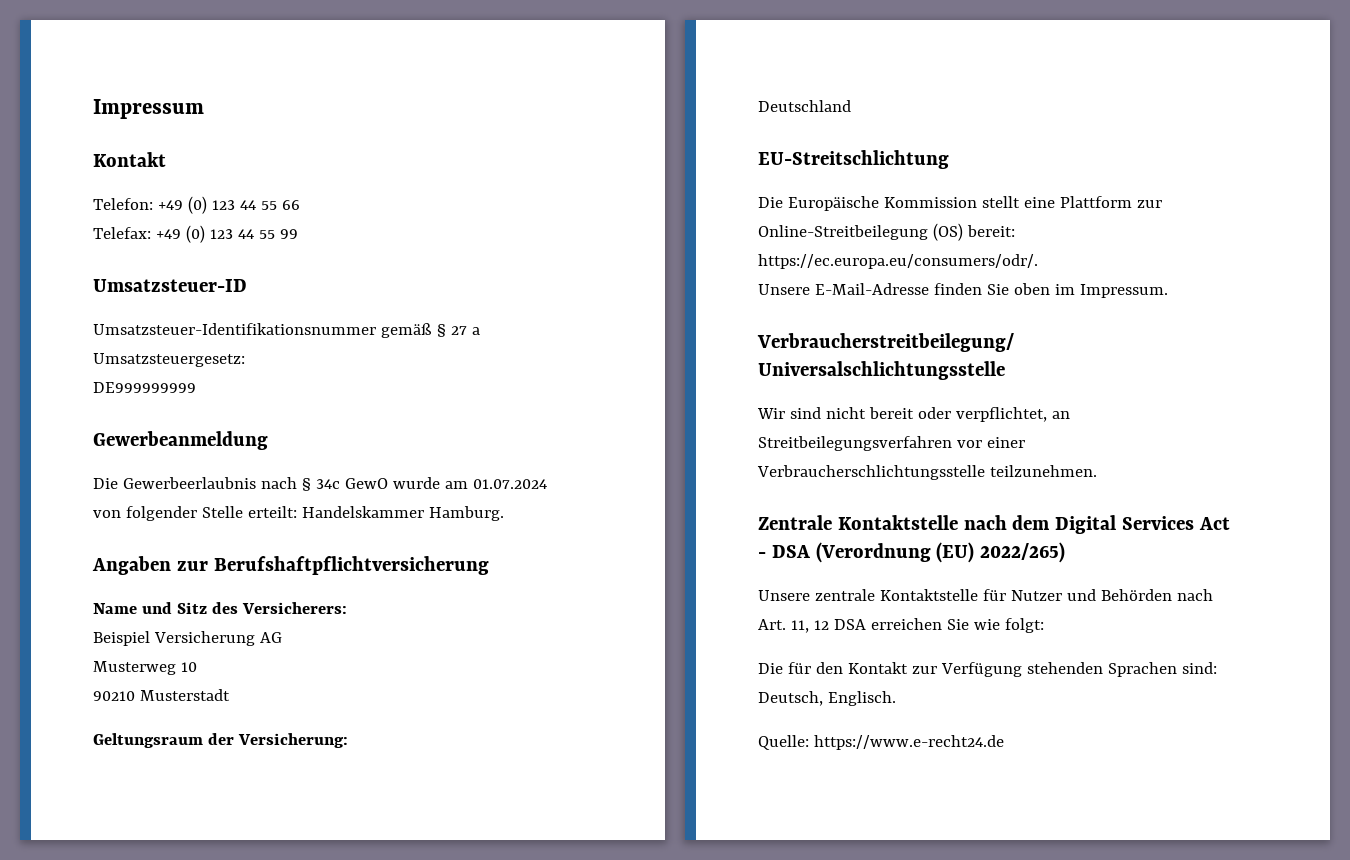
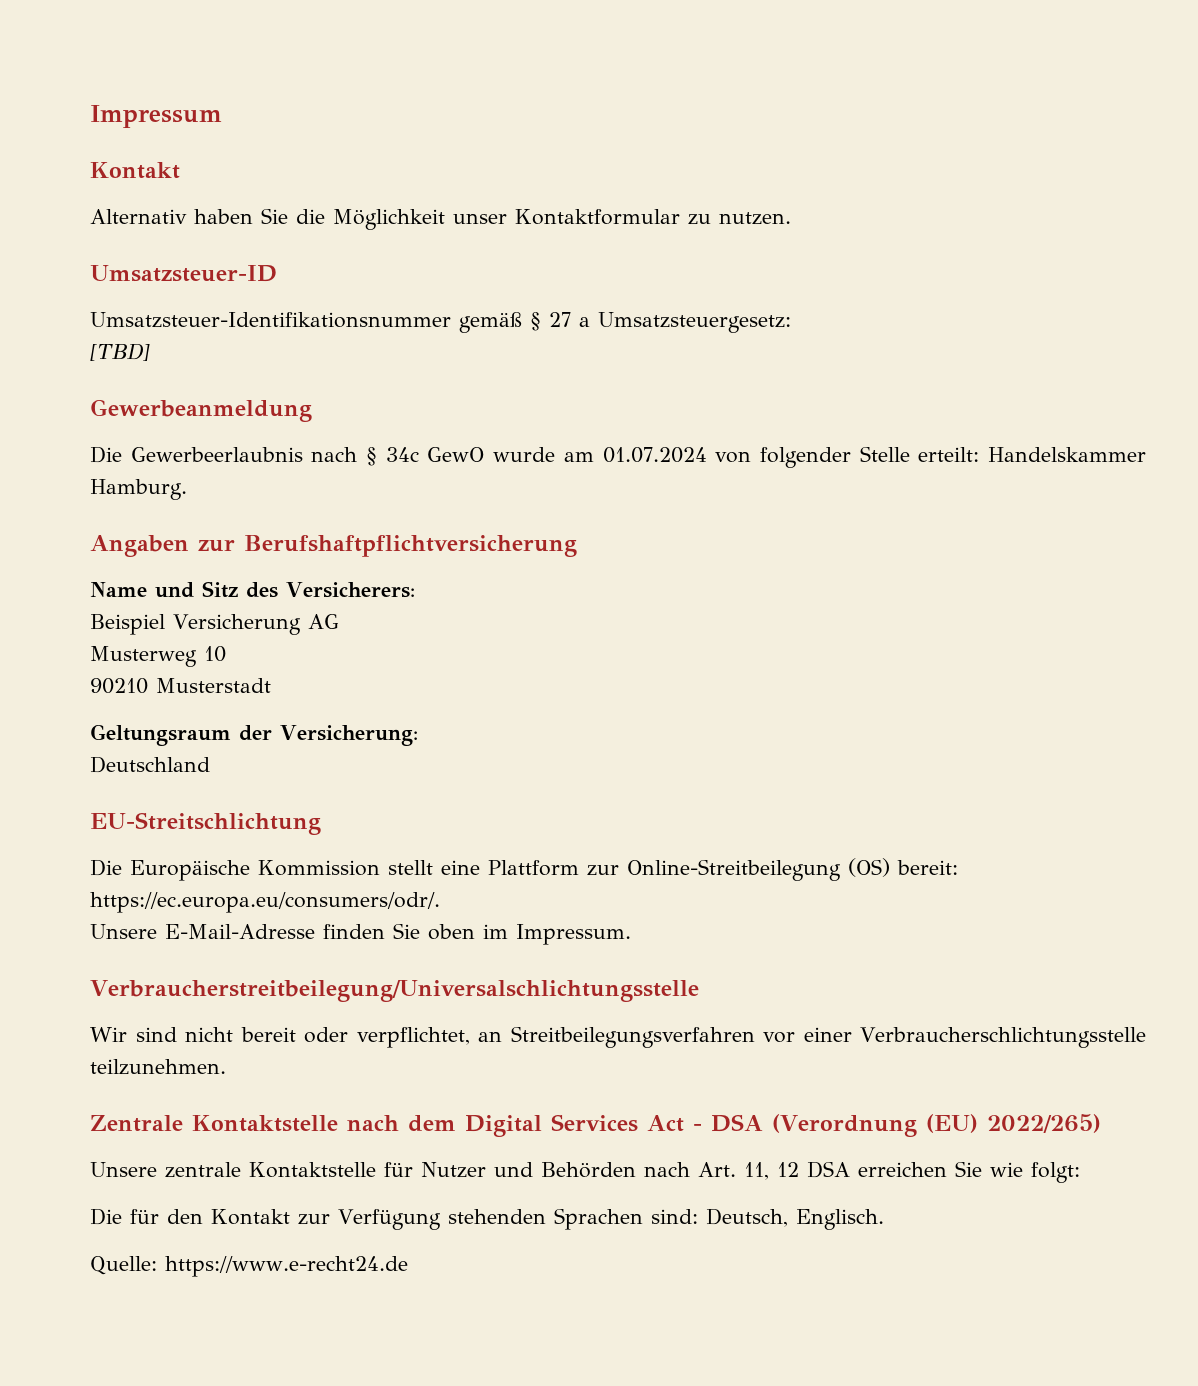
- Telefon: +49 (0) 123 44 55 66
- Telefax: +49 (0) 123 44 55 99
+ Alternativ haben Sie die Möglichkeit unser Kontaktformular zu nutzen.
- DE999999999
+ [TBD]

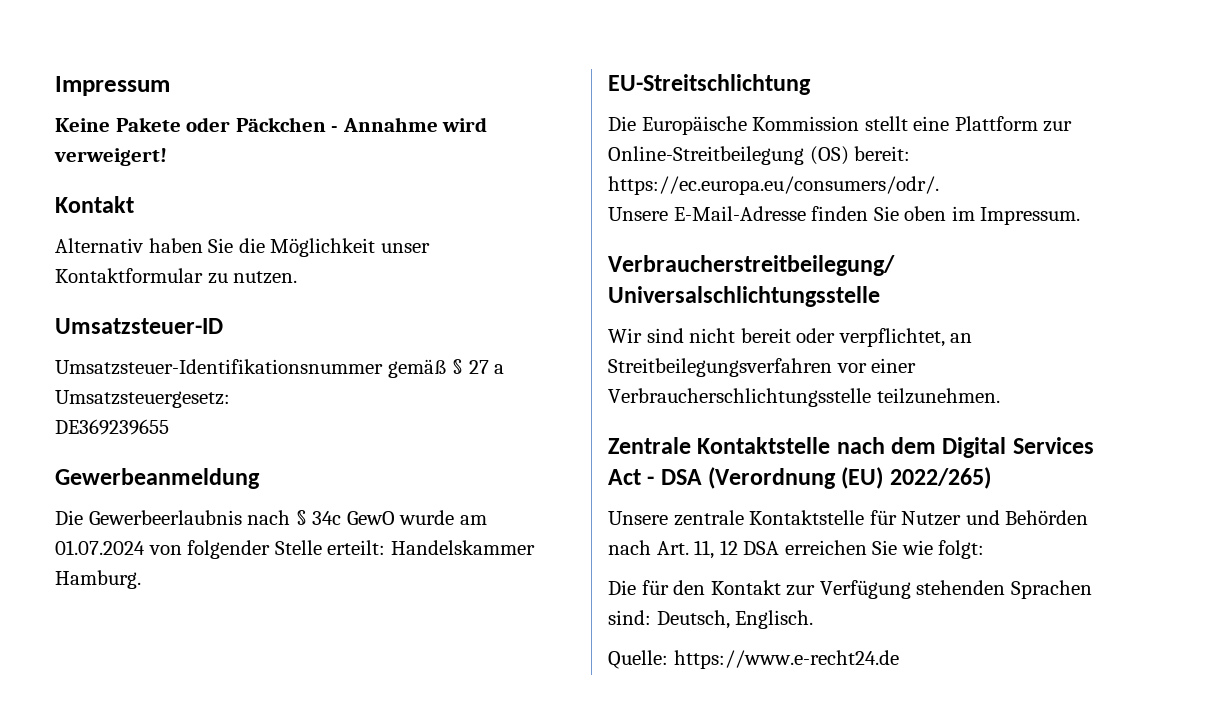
+ Keine Pakete oder Päckchen - Annahme wird verweigert!
- [TBD]
+ DE369239655
- Angaben zur Berufshaftpflichtversicherung
- Name und Sitz des Versicherers:
- Beispiel Versicherung AG
- Musterweg 10
- 90210 Musterstadt
- Geltungsraum der Versicherung:
- Deutschland

